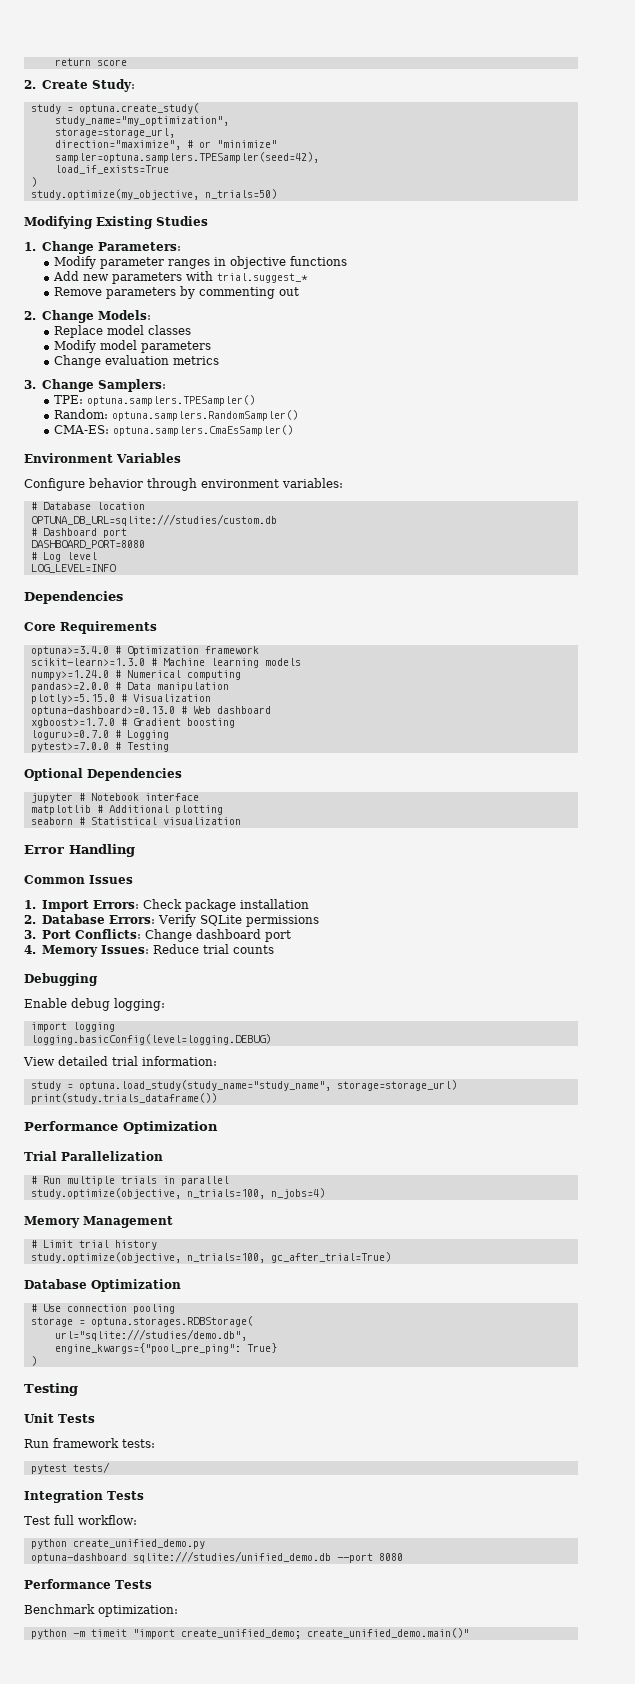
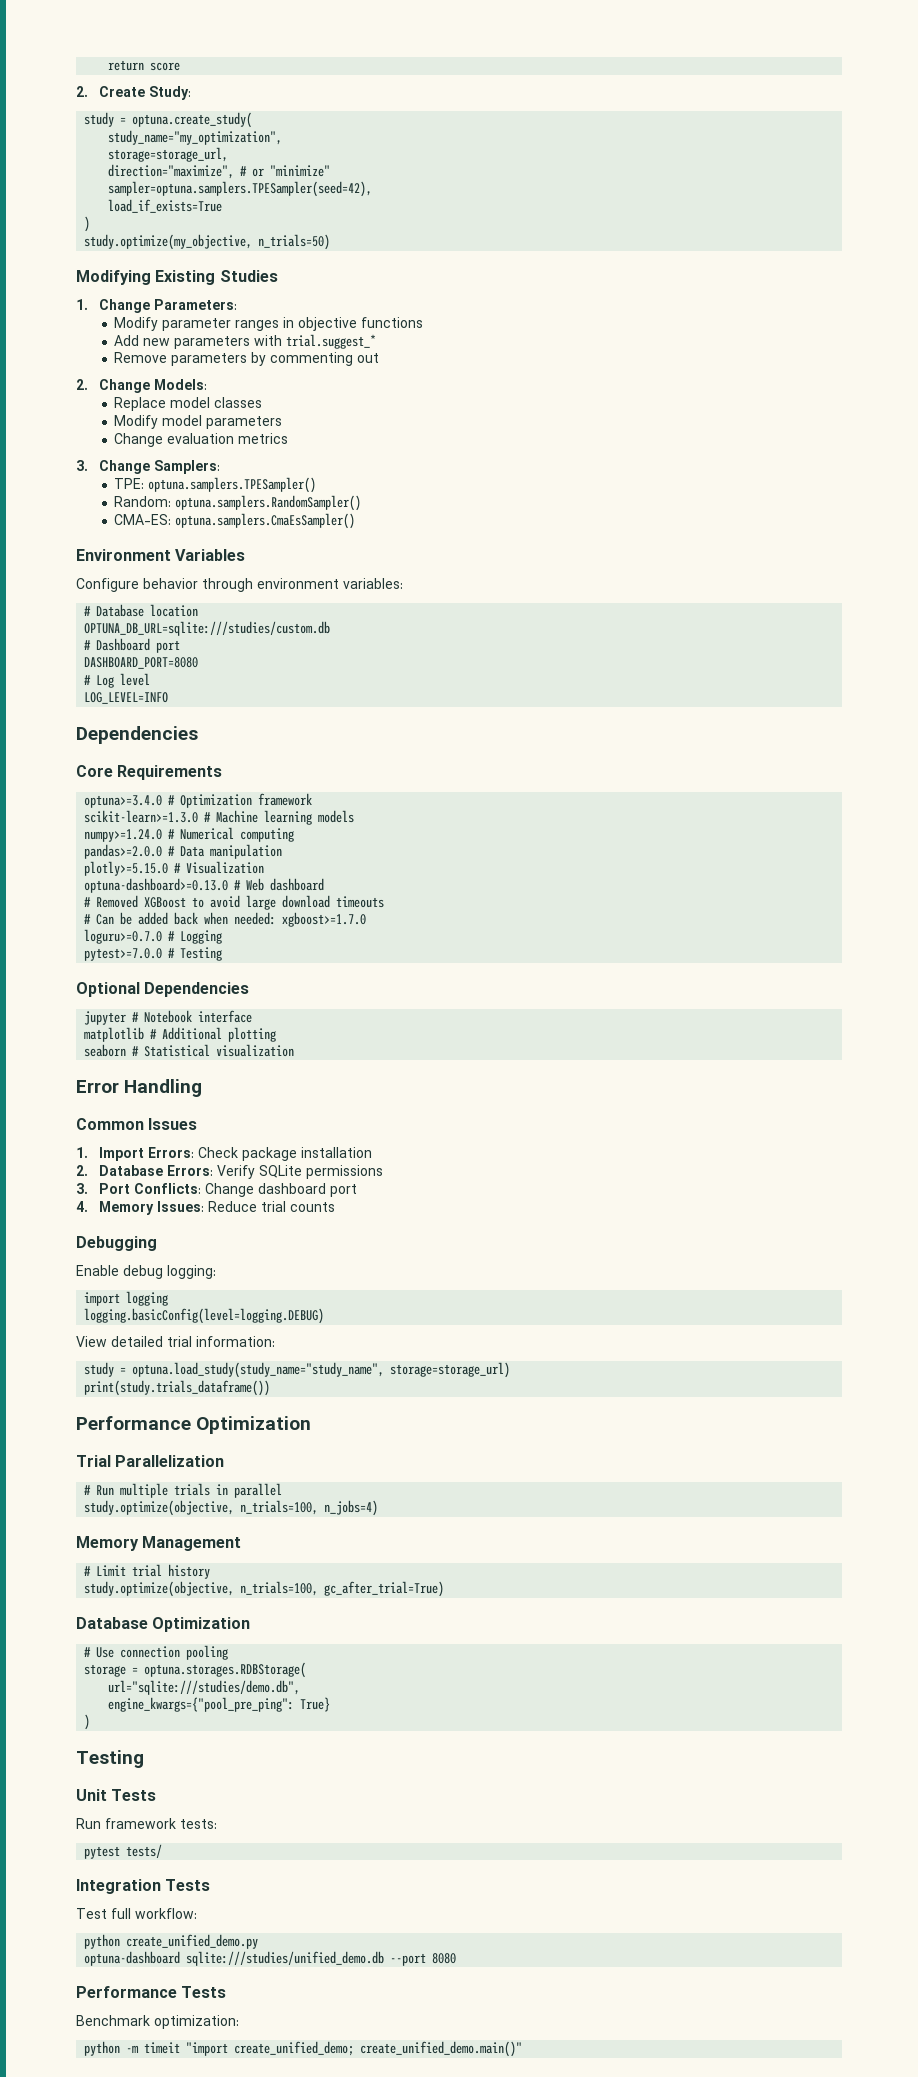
- xgboost>=1.7.0 # Gradient boosting
+ # Removed XGBoost to avoid large download timeouts
+ # Can be added back when needed: xgboost>=1.7.0

